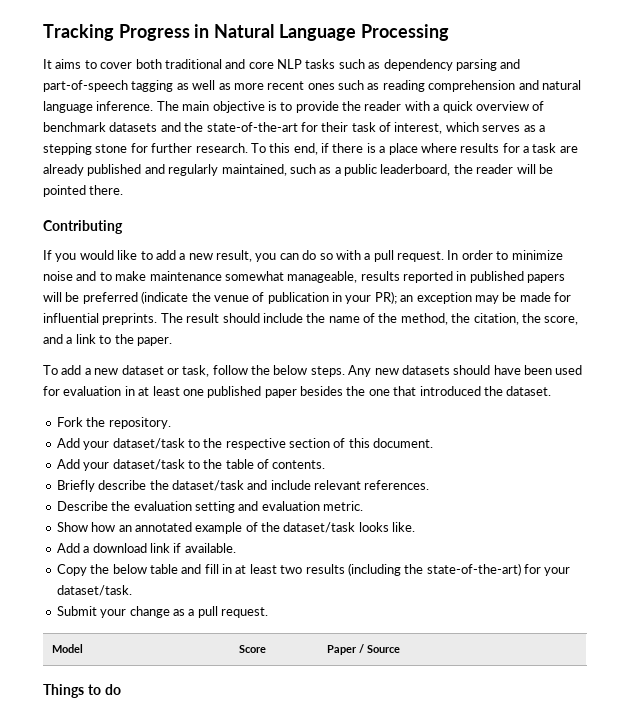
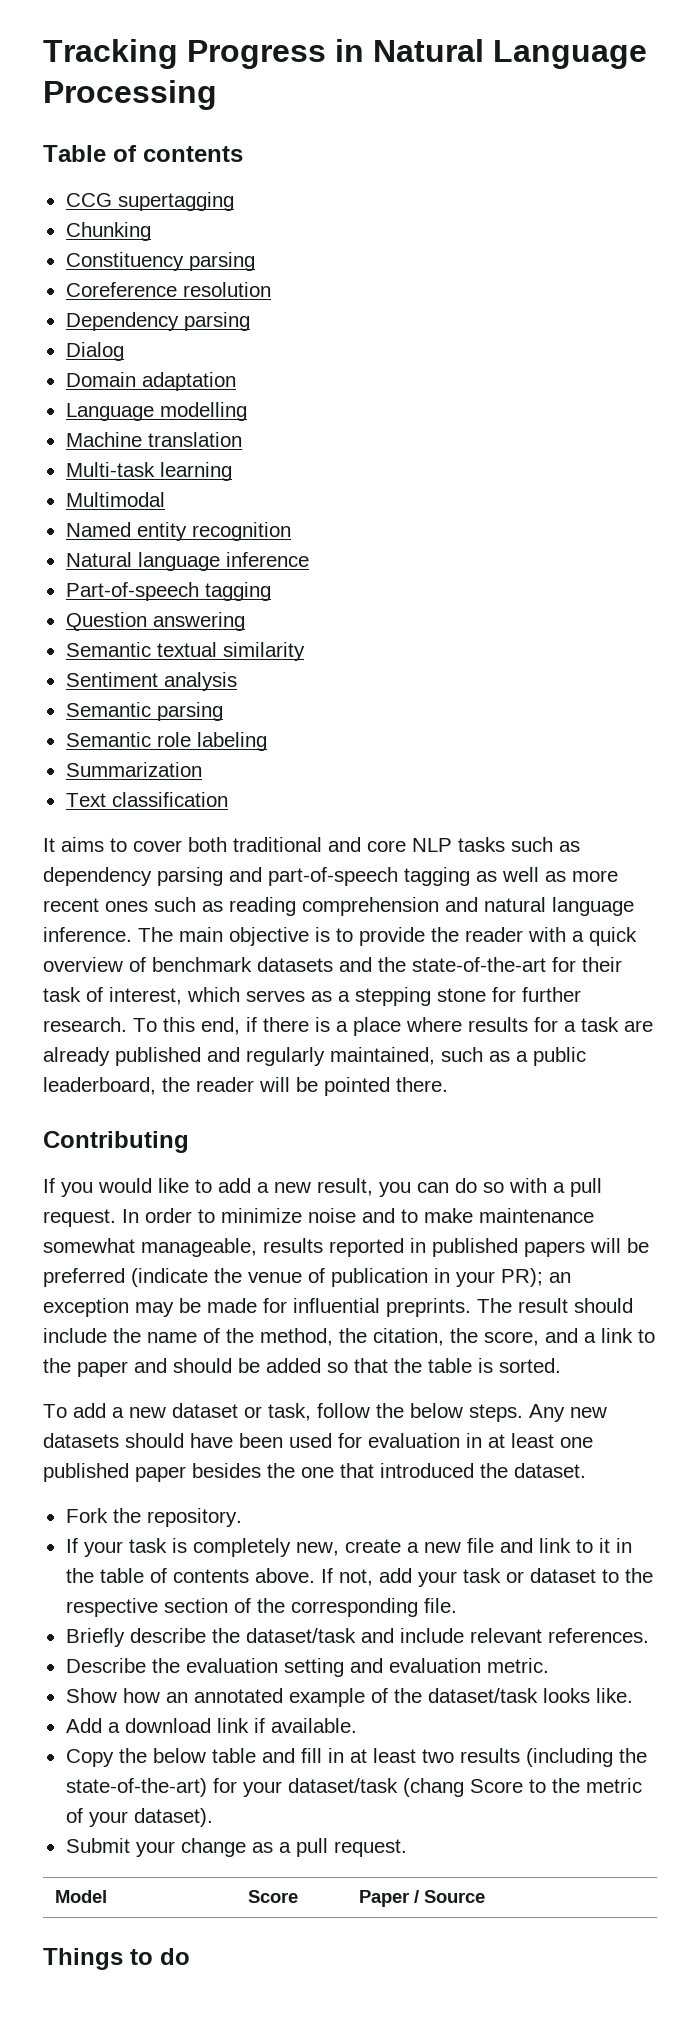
+ Table of contents
+ CCG supertagging
+ Chunking
+ Constituency parsing
+ Coreference resolution
+ Dependency parsing
+ Dialog
+ Domain adaptation
+ Language modelling
+ Machine translation
+ Multi-task learning
+ Multimodal
+ Named entity recognition
+ Natural language inference
+ Part-of-speech tagging
+ Question answering
+ Semantic textual similarity
+ Sentiment analysis
+ Semantic parsing
+ Semantic role labeling
+ Summarization
+ Text classification
- The result should include the name of the method, the citation, the score, and a link to the paper.
+ The result should include the name of the method, the citation, the score, and a link to the paper and should be added so that the table is sorted.
- Add your dataset/task to the respective section of this document.
- Add your dataset/task to the table of contents.
+ If your task is completely new, create a new file and link to it in the table of contents above. If not, add your task or dataset to the respective section of the corresponding file.
- Copy the below table and fill in at least two results (including the state-of-the-art) for your dataset/task.
+ Copy the below table and fill in at least two results (including the state-of-the-art) for your dataset/task (chang Score to the metric of your dataset).

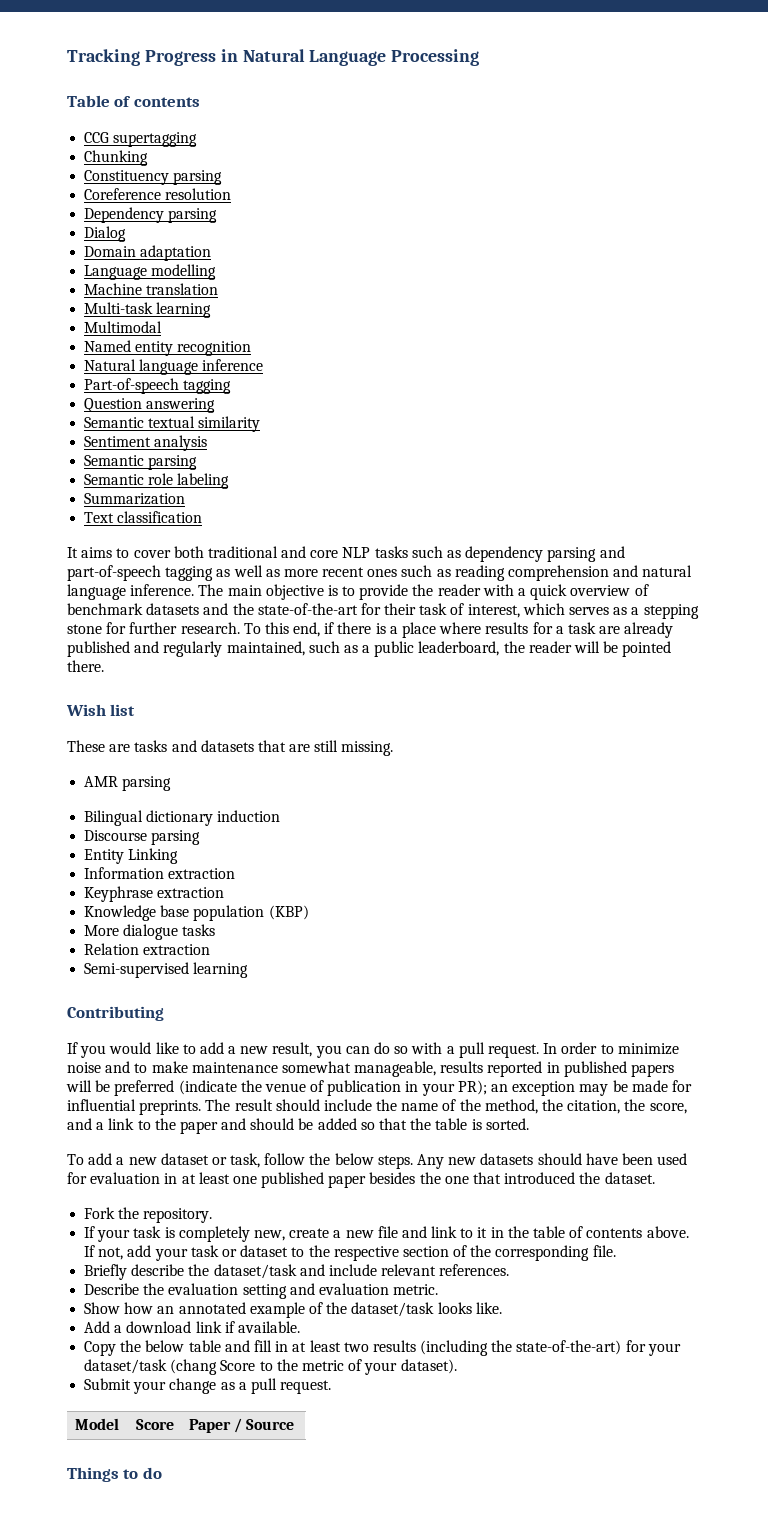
+ Wish list
+ These are tasks and datasets that are still missing.
+ AMR parsing
+ Bilingual dictionary induction
+ Discourse parsing
+ Entity Linking
+ Information extraction
+ Keyphrase extraction
+ Knowledge base population (KBP)
+ More dialogue tasks
+ Relation extraction
+ Semi-supervised learning

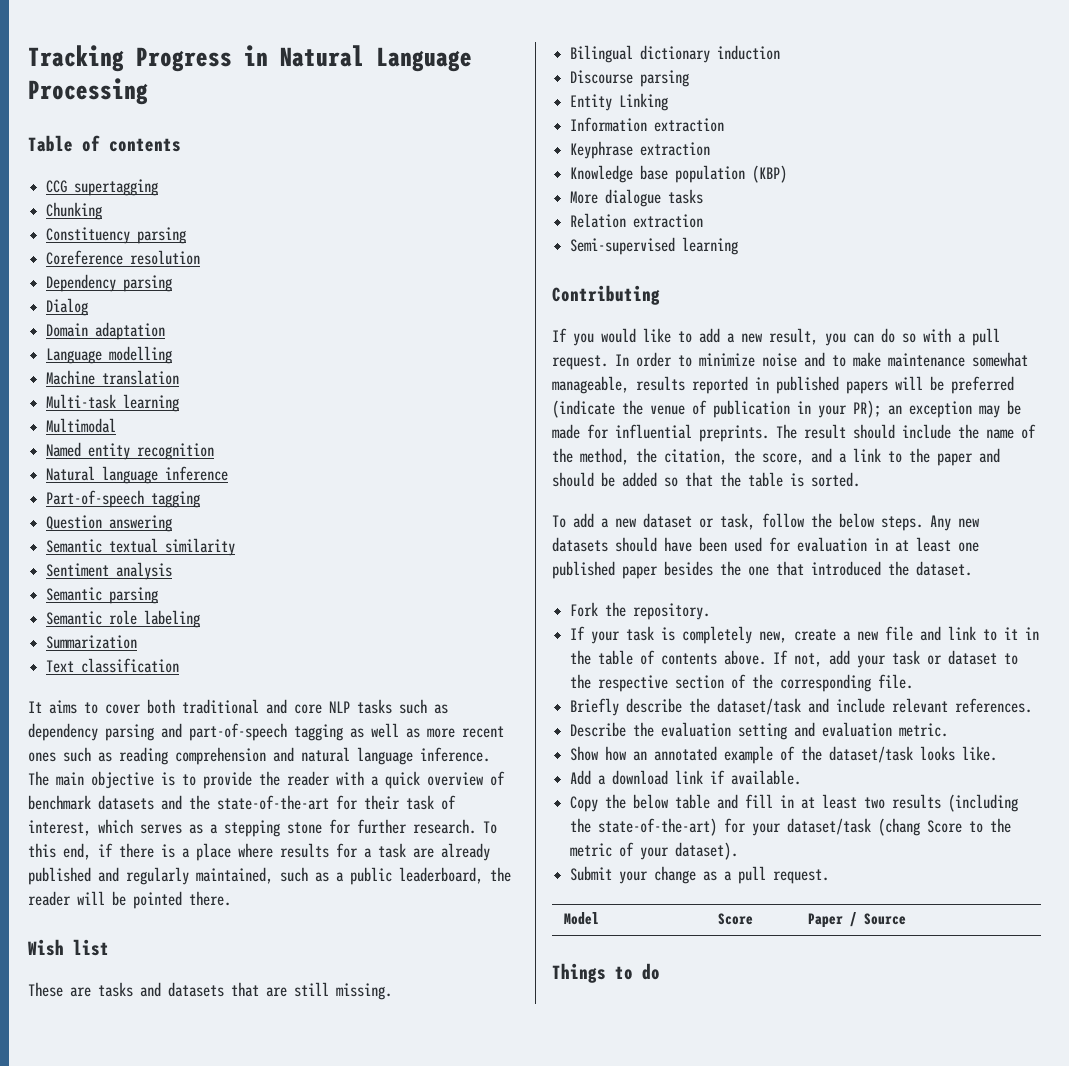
- AMR parsing

